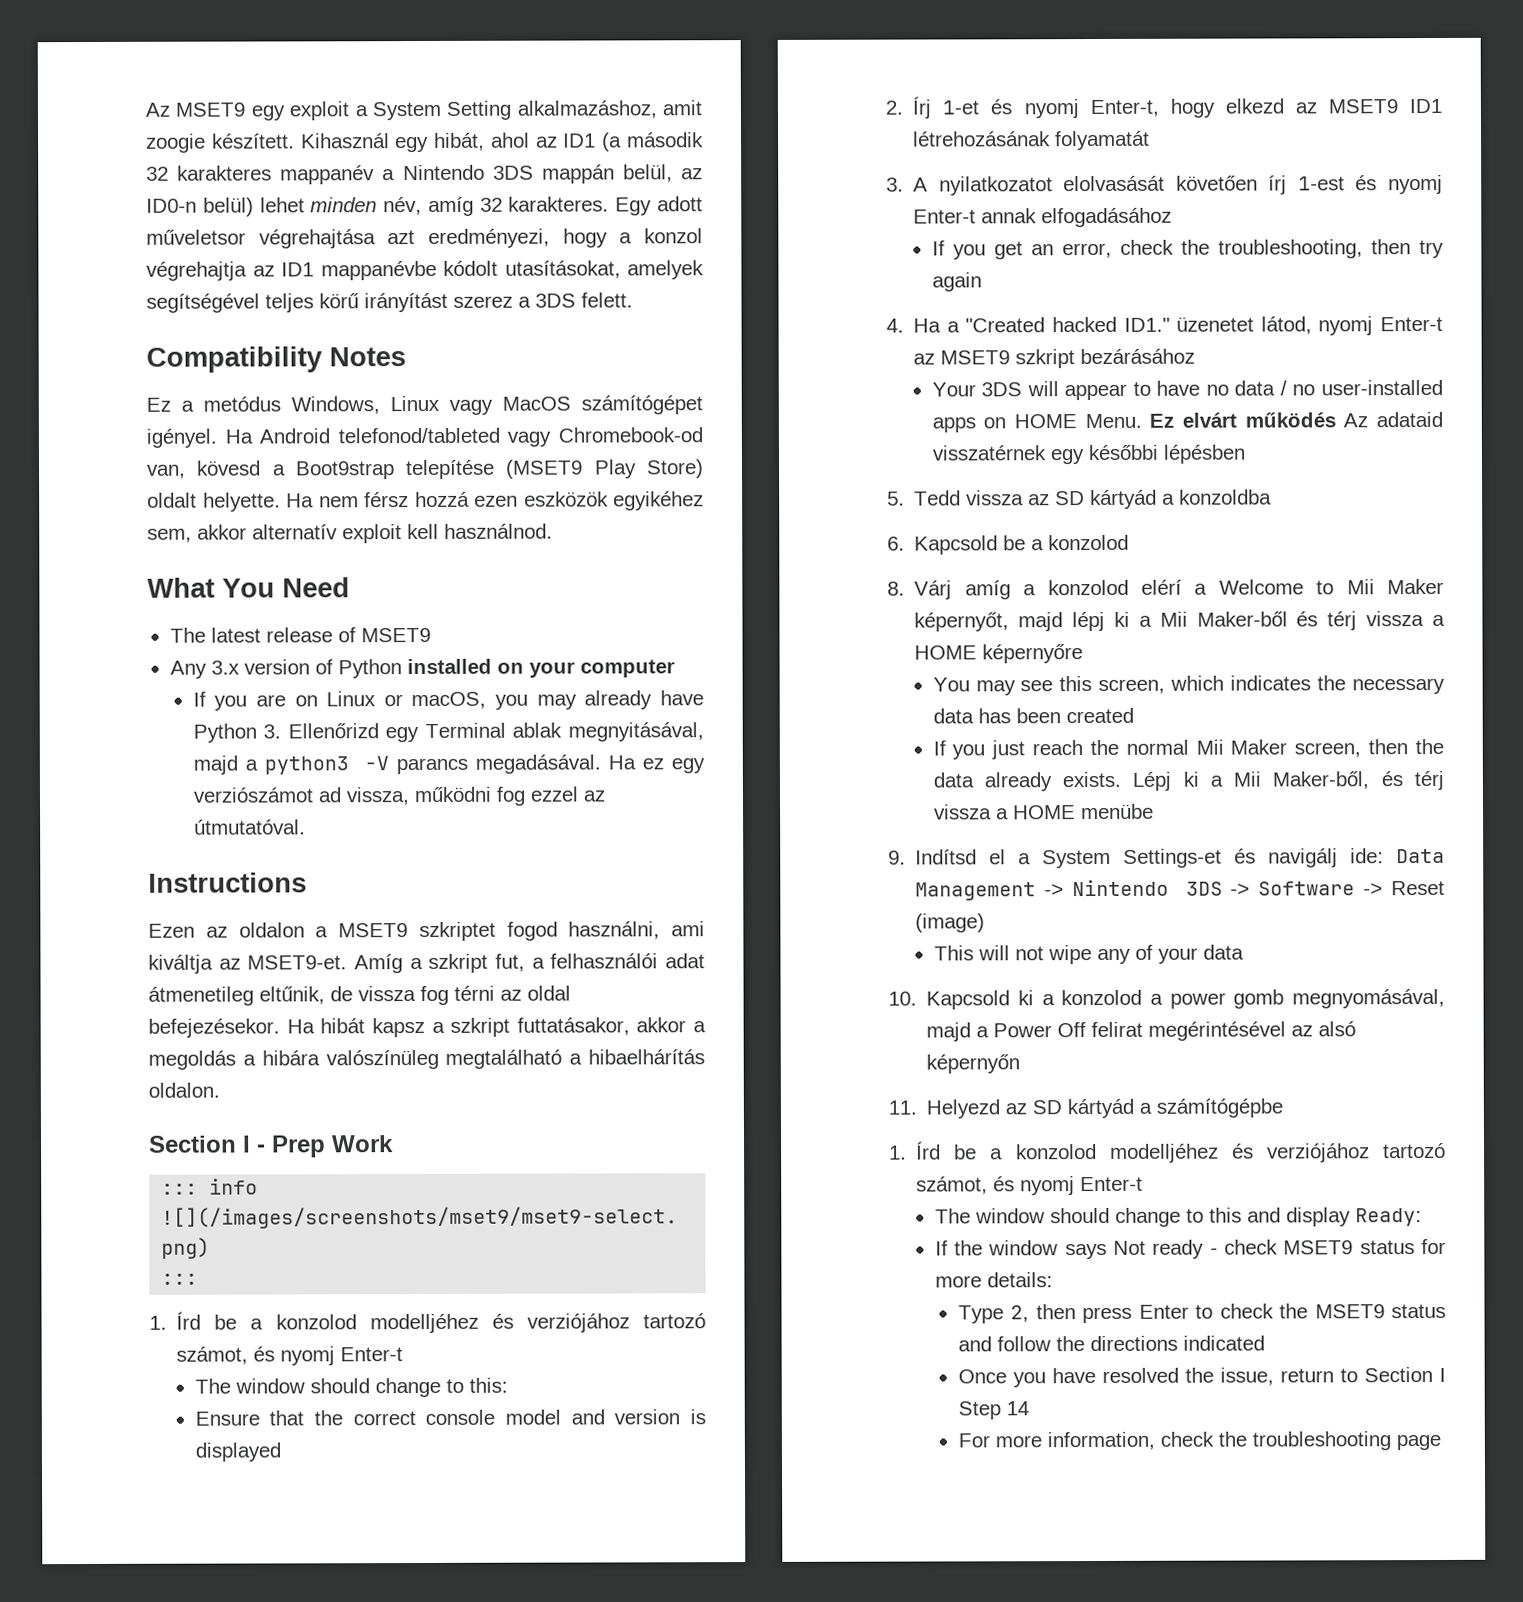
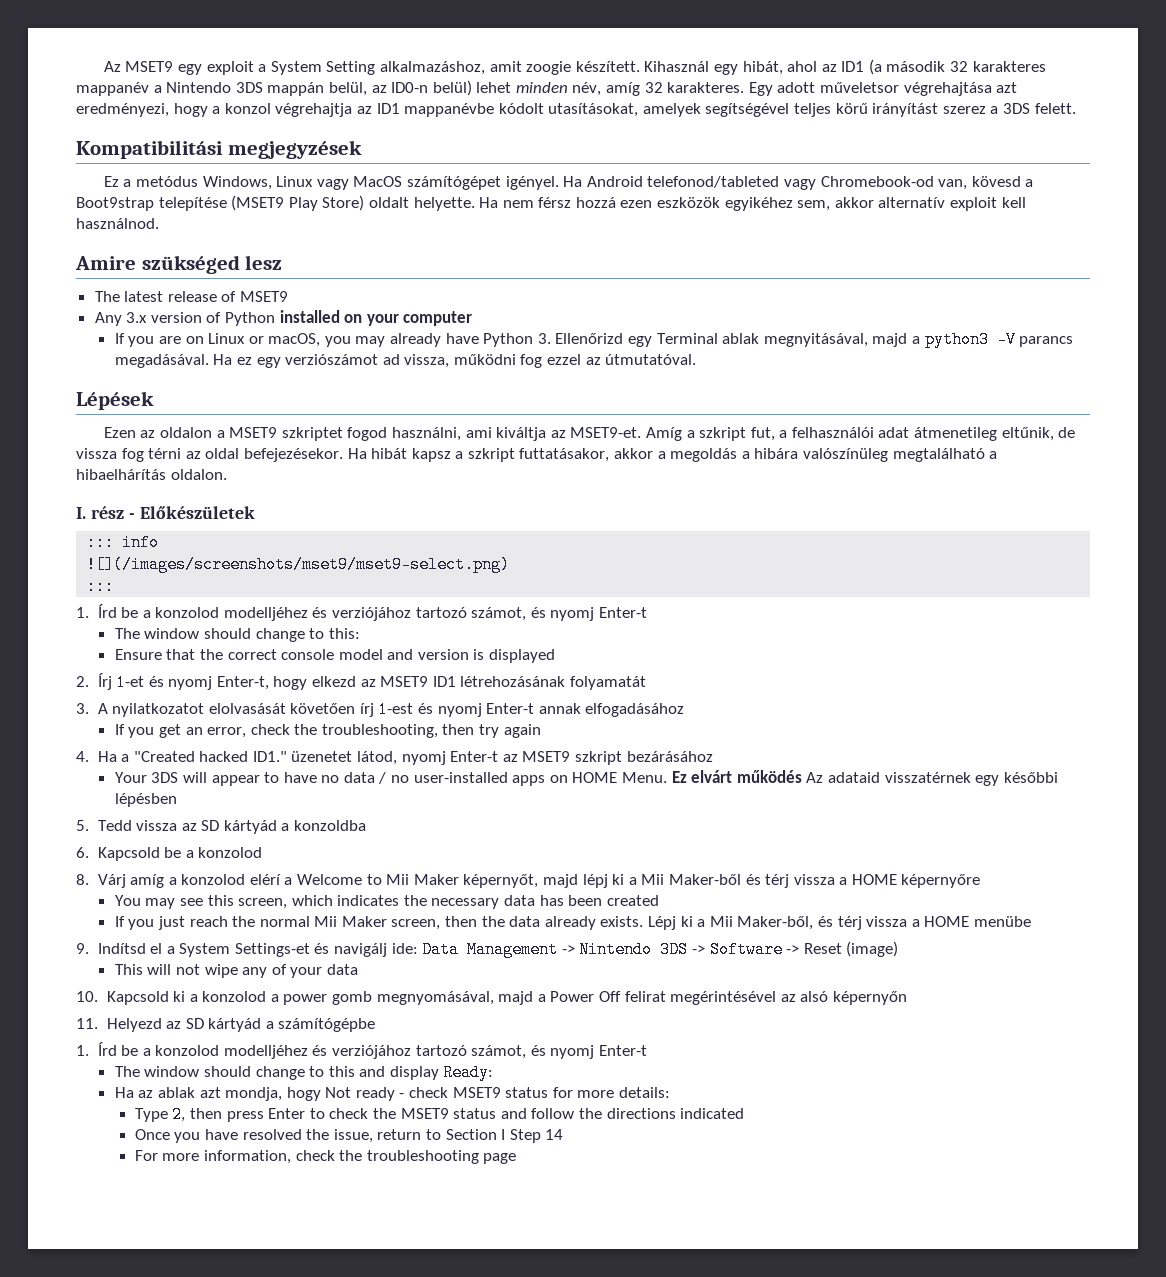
- Compatibility Notes
+ Kompatibilitási megjegyzések
- What You Need
+ Amire szükséged lesz
- Instructions
+ Lépések
- Section I - Prep Work
+ I. rész - Előkészületek
- If the window says Not ready - check MSET9 status for more details:
+ Ha az ablak azt mondja, hogy Not ready - check MSET9 status for more details:

